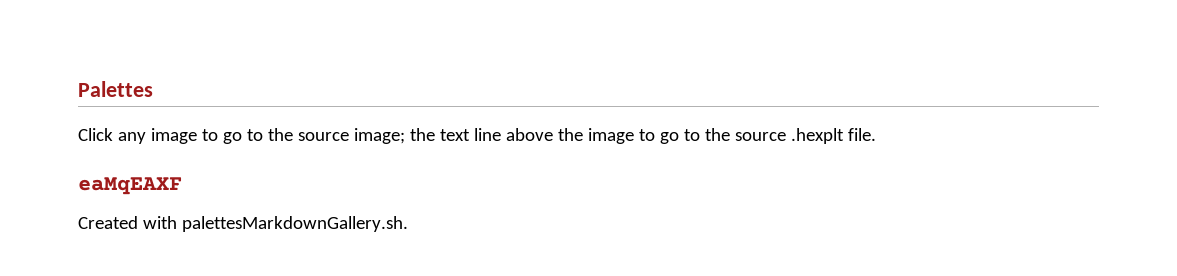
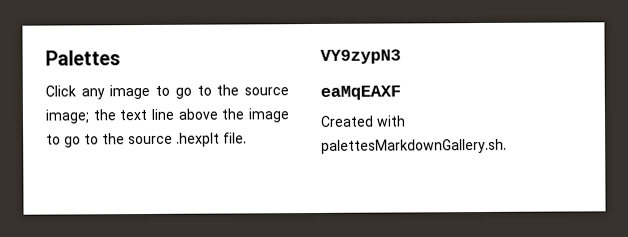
+ VY9zypN3

